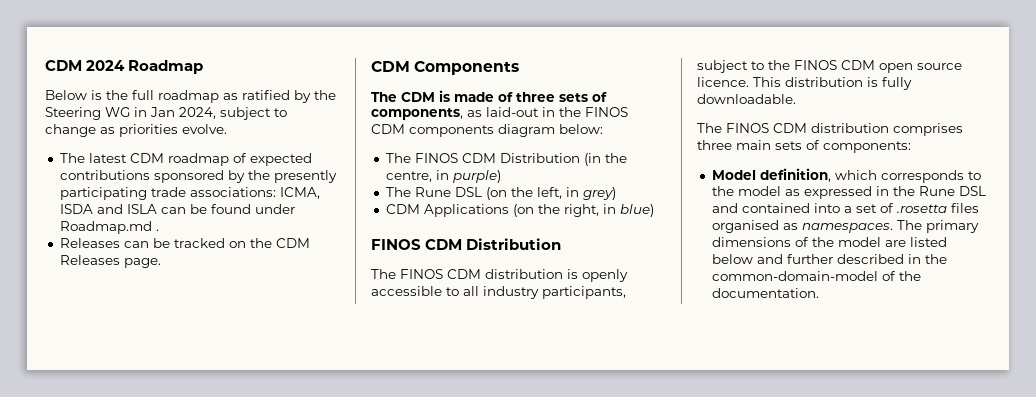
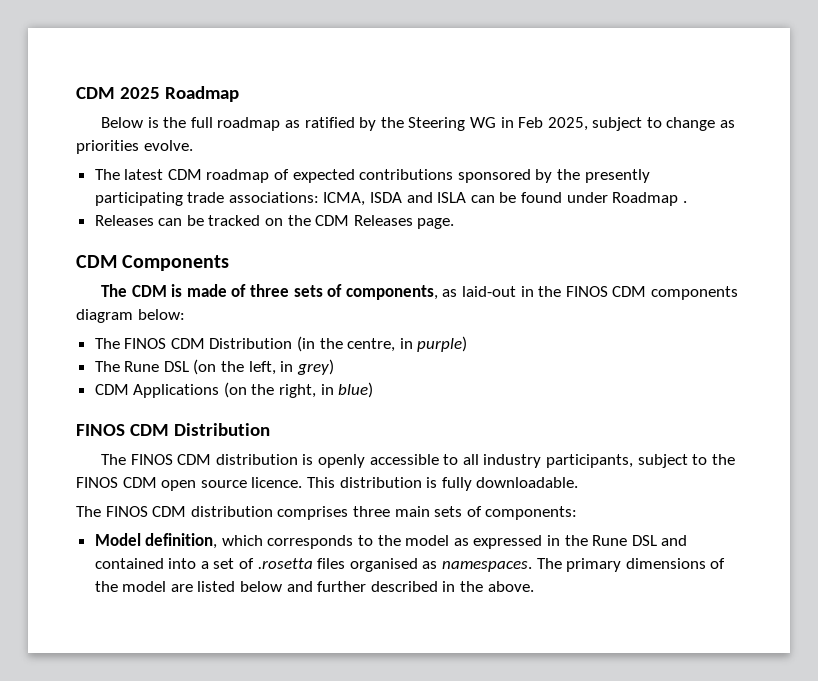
- CDM 2024 Roadmap
+ CDM 2025 Roadmap
- Below is the full roadmap as ratified by the Steering WG in Jan 2024, subject to change as priorities evolve.
+ Below is the full roadmap as ratified by the Steering WG in Feb 2025, subject to change as priorities evolve.
- The latest CDM roadmap of expected contributions sponsored by the presently participating trade associations: ICMA, ISDA and ISLA can be found under Roadmap.md .
+ The latest CDM roadmap of expected contributions sponsored by the presently participating trade associations: ICMA, ISDA and ISLA can be found under Roadmap .
- The primary dimensions of the model are listed below and further described in the common-domain-model of the documentation.
+ The primary dimensions of the model are listed below and further described in the above.

